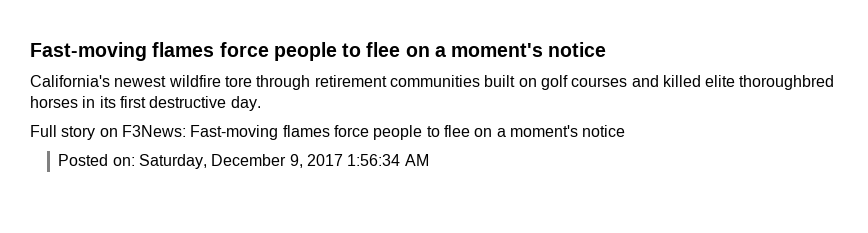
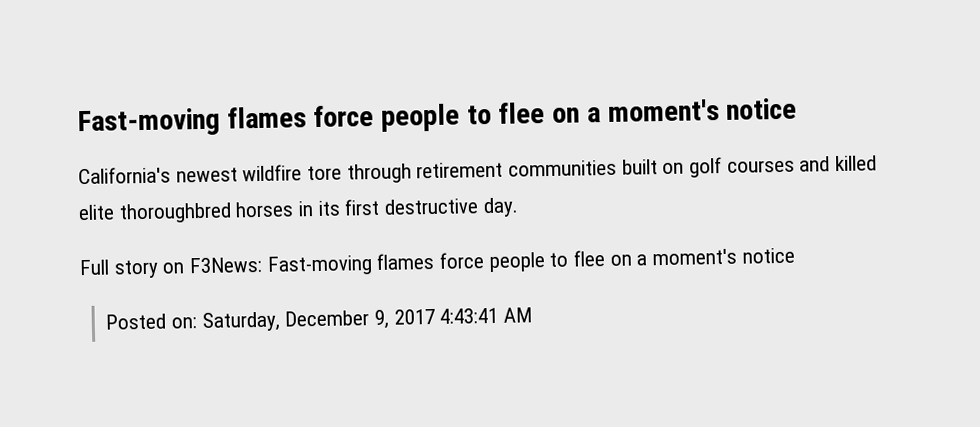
- Posted on: Saturday, December 9, 2017 1:56:34 AM
+ Posted on: Saturday, December 9, 2017 4:43:41 AM

